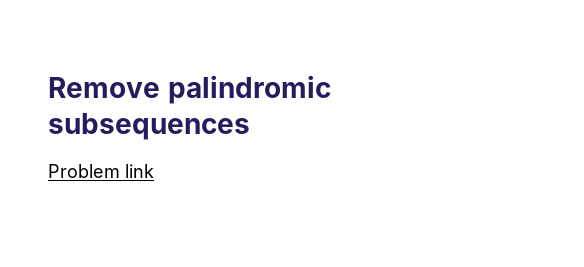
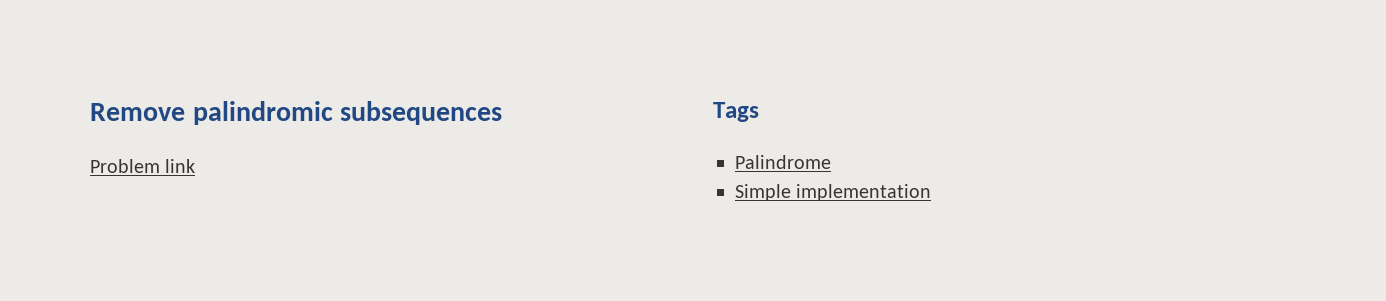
+ Tags
+ Palindrome
+ Simple implementation

